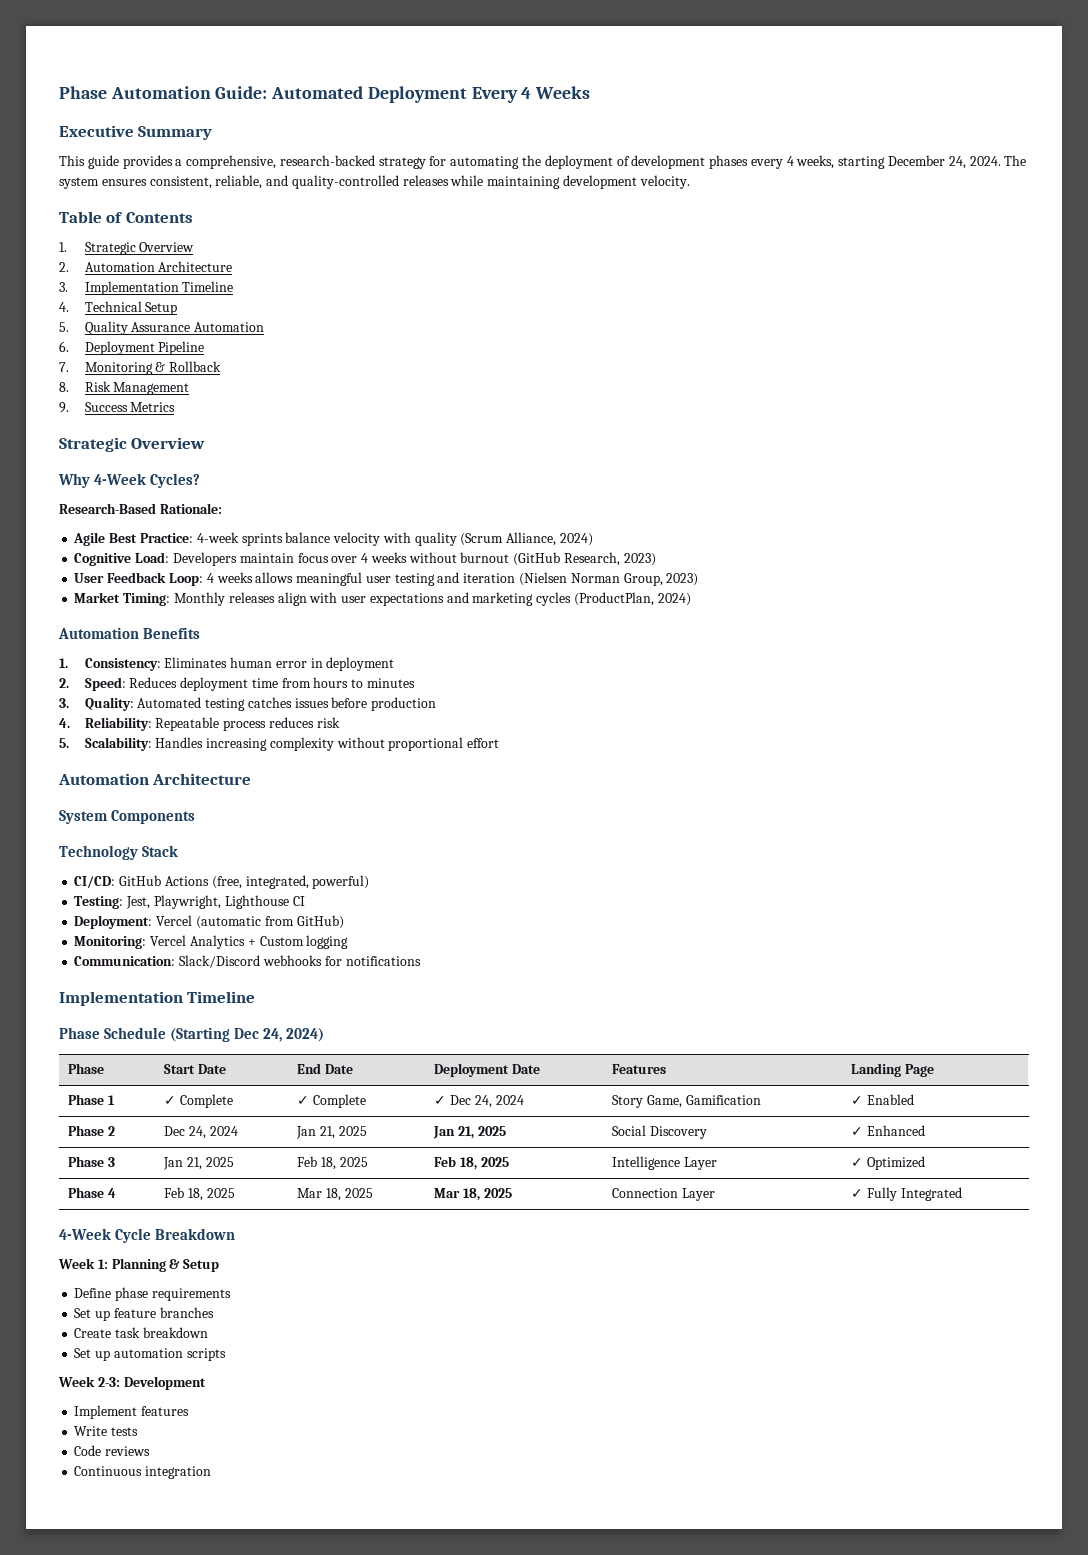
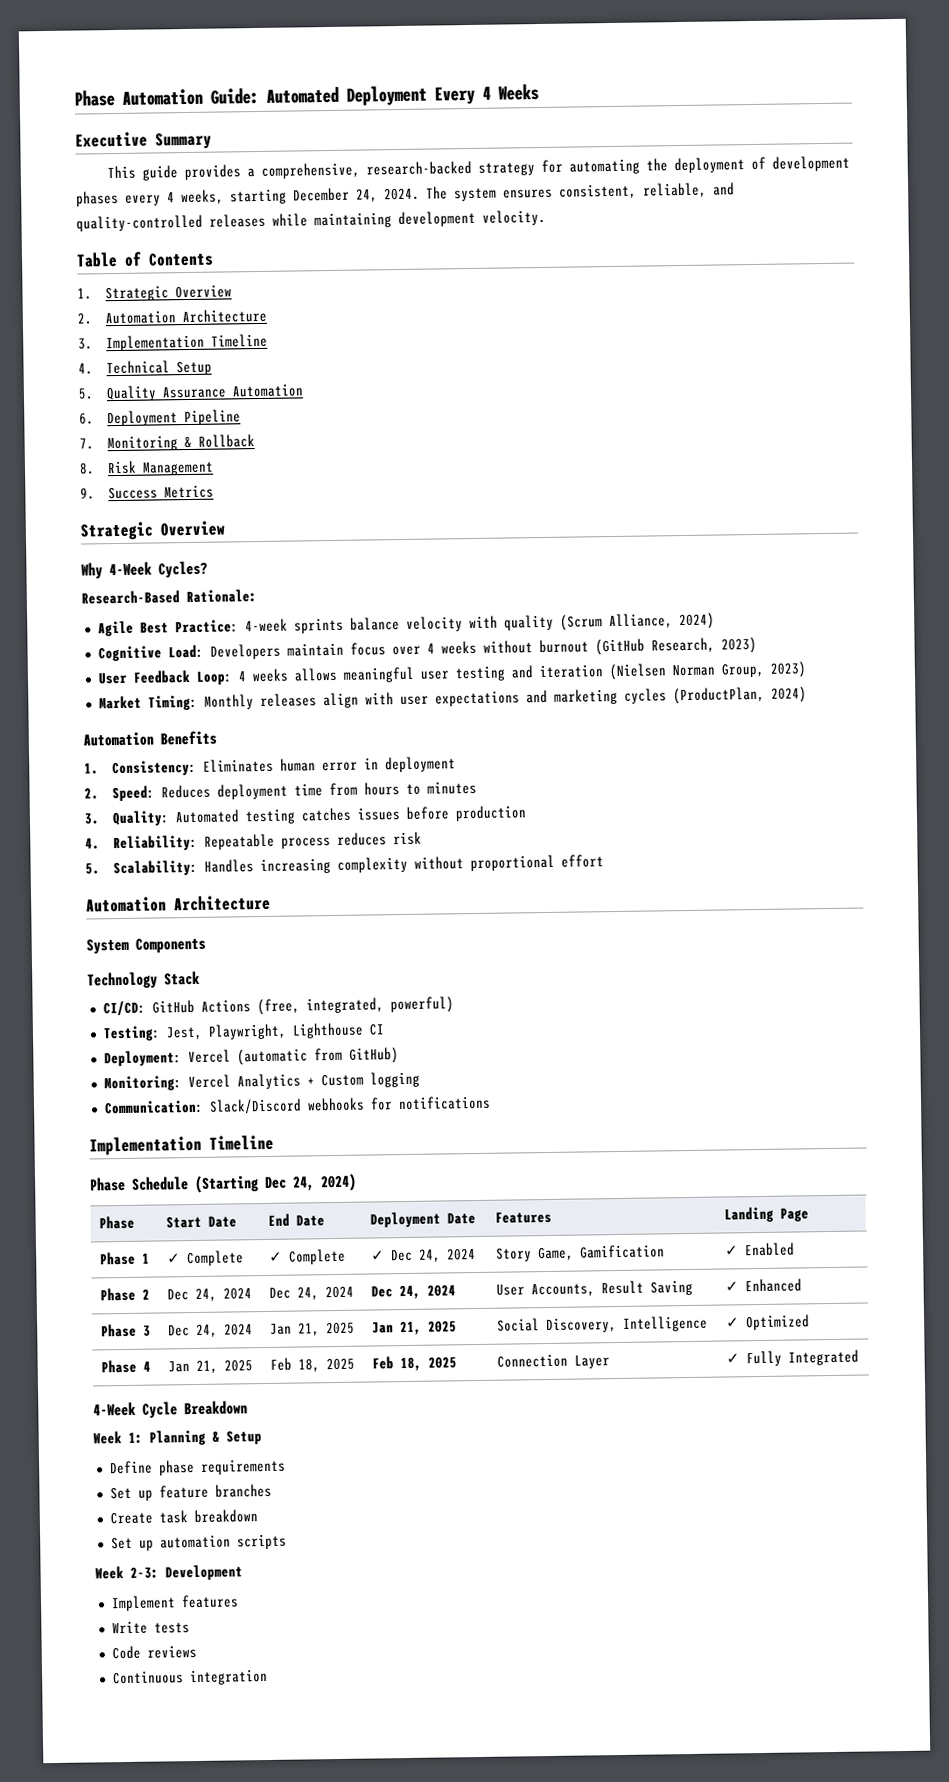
- Phase 2 | Dec 24, 2024 | Jan 21, 2025 | Jan 21, 2025 | Social Discovery | ✓ Enhanced
- Phase 3 | Jan 21, 2025 | Feb 18, 2025 | Feb 18, 2025 | Intelligence Layer | ✓ Optimized
- Phase 4 | Feb 18, 2025 | Mar 18, 2025 | Mar 18, 2025 | Connection Layer | ✓ Fully Integrated
+ Phase 2 | Dec 24, 2024 | Dec 24, 2024 | Dec 24, 2024 | User Accounts, Result Saving | ✓ Enhanced
+ Phase 3 | Dec 24, 2024 | Jan 21, 2025 | Jan 21, 2025 | Social Discovery, Intelligence | ✓ Optimized
+ Phase 4 | Jan 21, 2025 | Feb 18, 2025 | Feb 18, 2025 | Connection Layer | ✓ Fully Integrated

